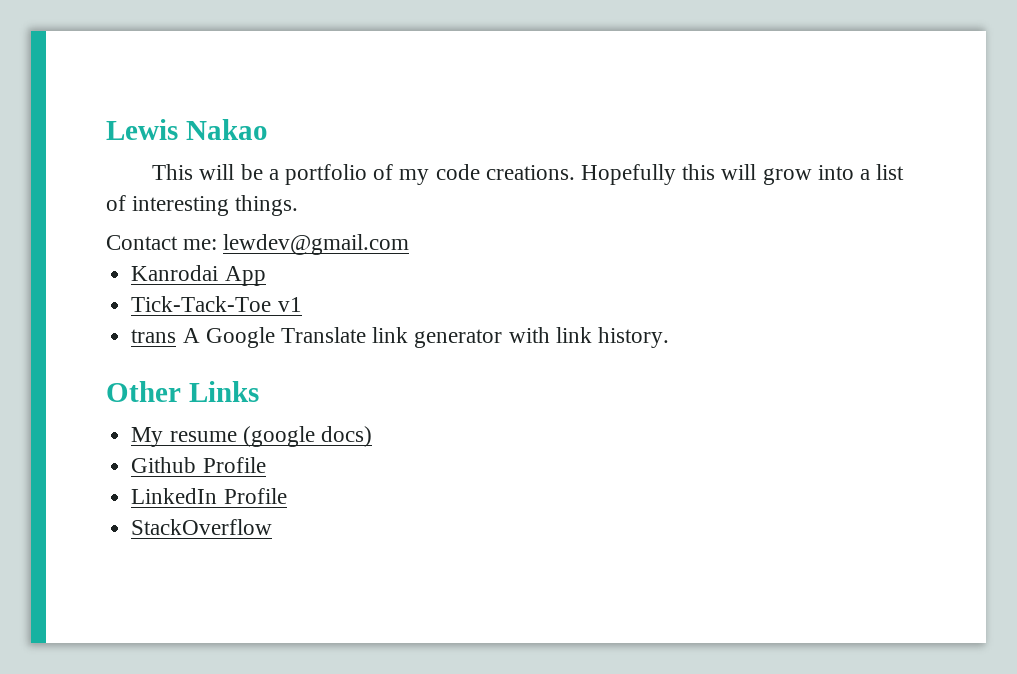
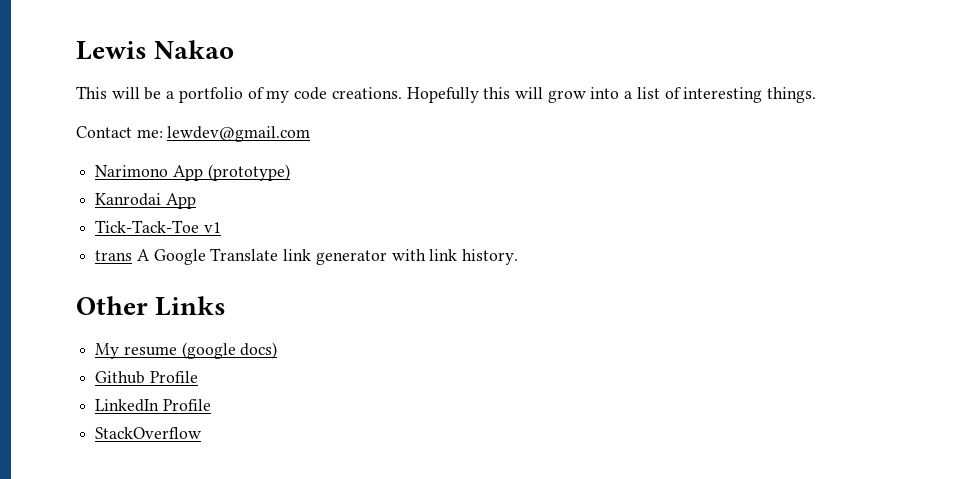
+ Narimono App (prototype)

